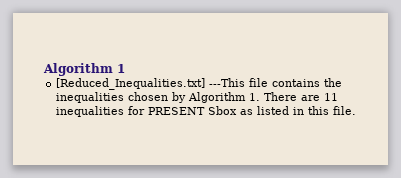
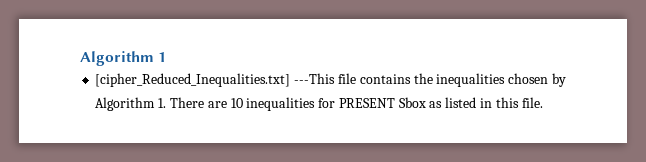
- [Reduced_Inequalities.txt] ---This file contains the inequalities chosen by Algorithm 1. There are 11 inequalities for PRESENT Sbox as listed in this file.
+ [cipher_Reduced_Inequalities.txt] ---This file contains the inequalities chosen by Algorithm 1. There are 10 inequalities for PRESENT Sbox as listed in this file.

